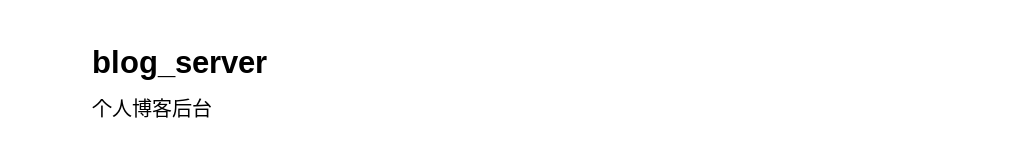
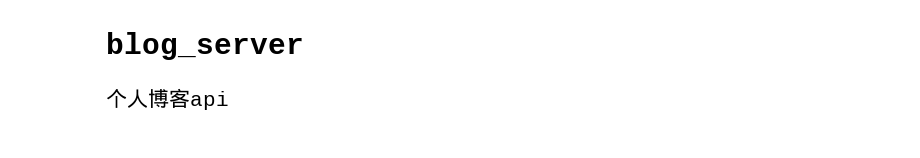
- 个人博客后台
+ 个人博客api

